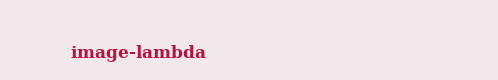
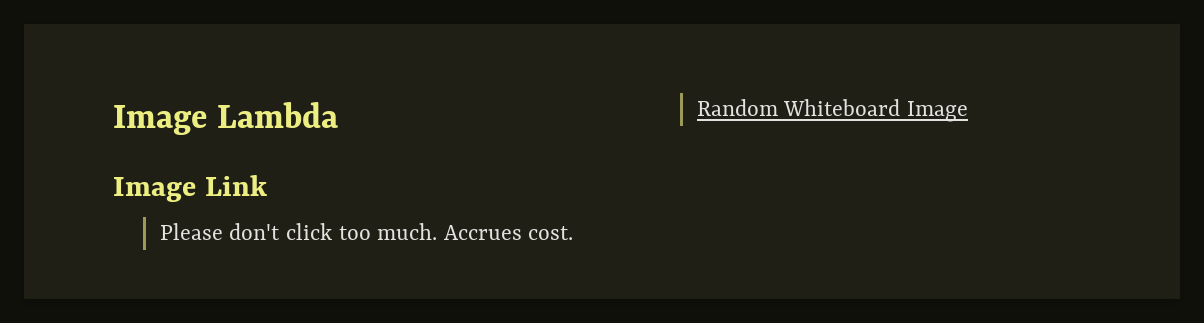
- image-lambda
+ Image Lambda
+ Image Link
+ Please don't click too much. Accrues cost. Random Whiteboard Image

